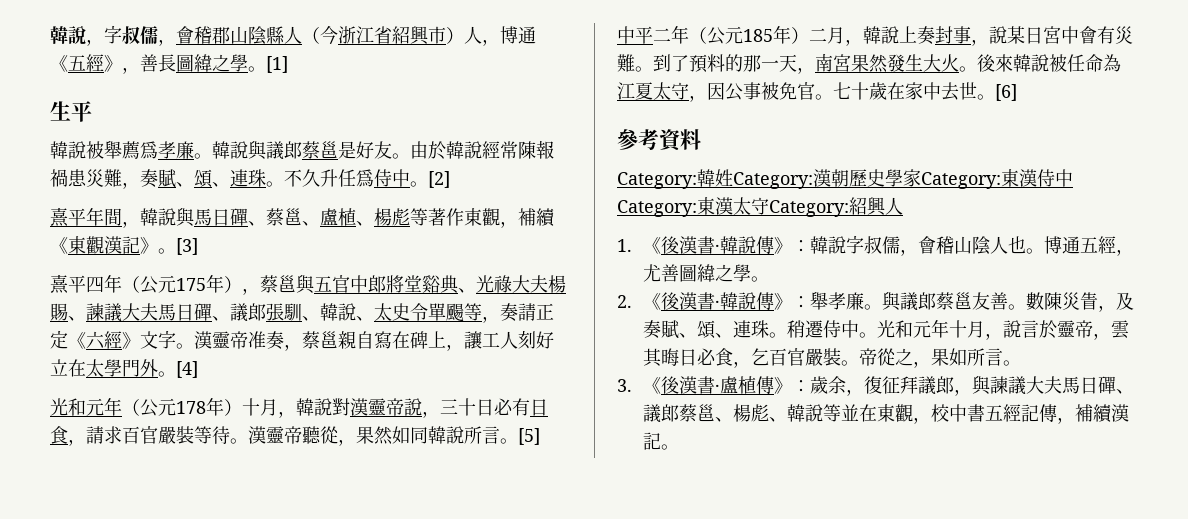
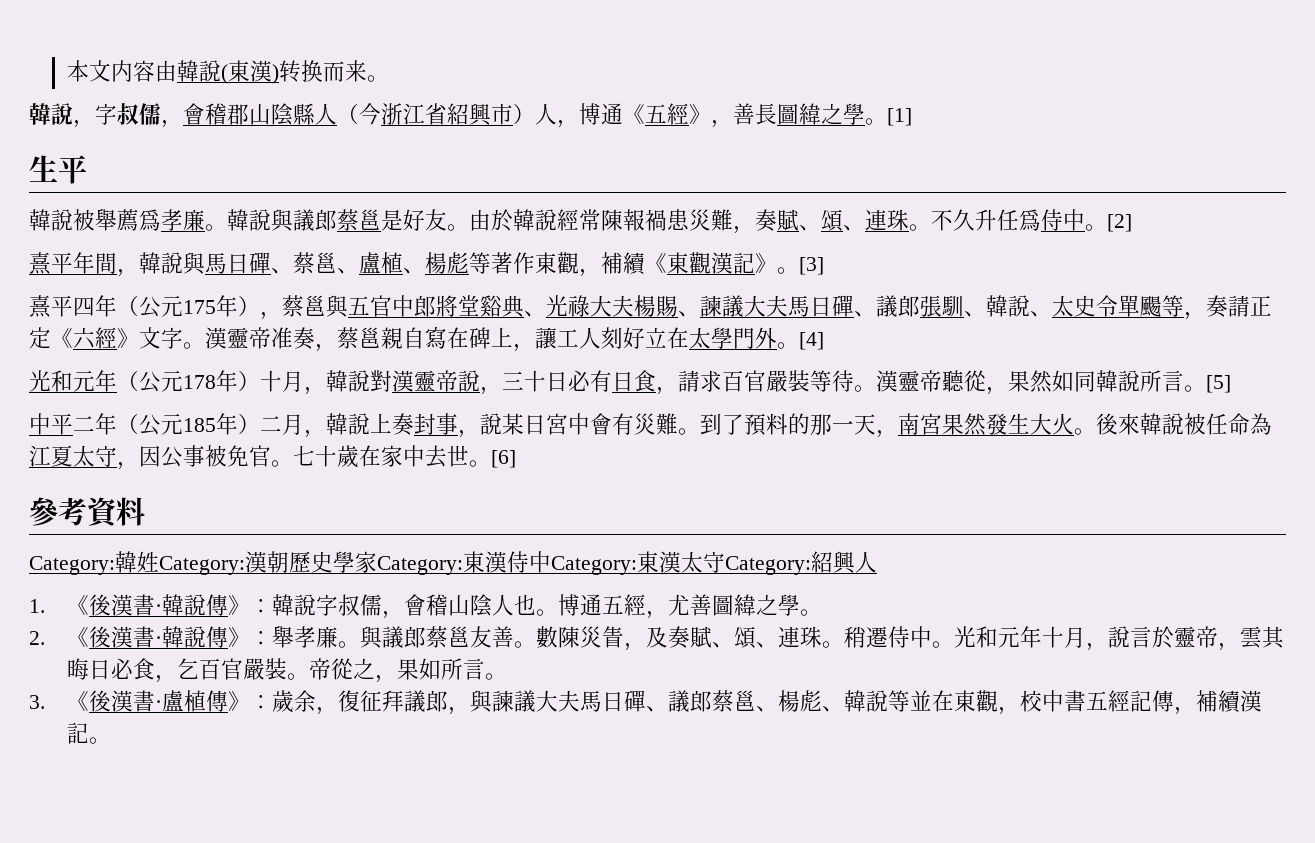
+ 本文内容由韓說(東漢)转换而来。

